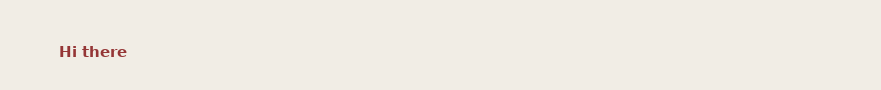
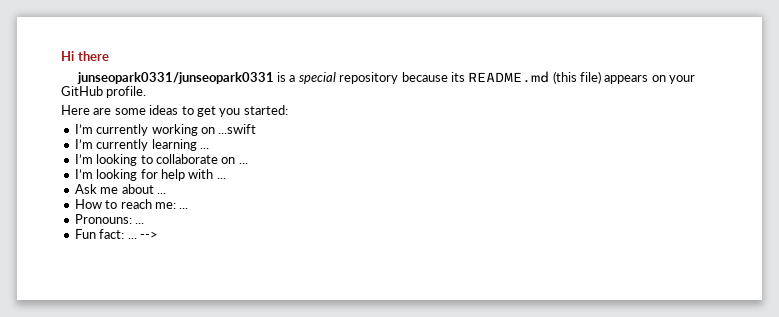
+ junseopark0331/junseopark0331 is a special repository because its README.md (this file) appears on your GitHub profile.
+ Here are some ideas to get you started:
+ I’m currently working on ...swift
+ I’m currently learning ...
+ I’m looking to collaborate on ...
+ I’m looking for help with ...
+ Ask me about ...
+ How to reach me: ...
+ Pronouns: ...
+ Fun fact: ... -->

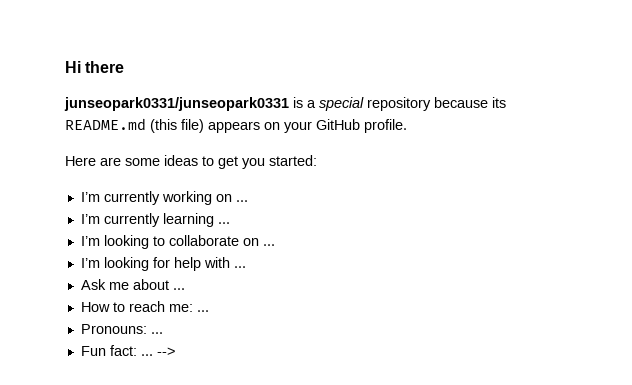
- I’m currently working on ...swift
+ I’m currently working on ...

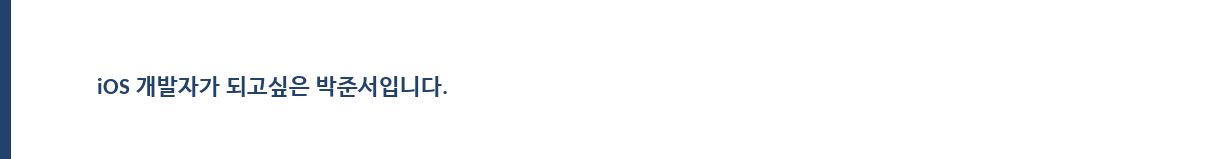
- Hi there
- junseopark0331/junseopark0331 is a special repository because its README.md (this file) appears on your GitHub profile.
- Here are some ideas to get you started:
- I’m currently working on ...
- I’m currently learning ...
- I’m looking to collaborate on ...
- I’m looking for help with ...
- Ask me about ...
- How to reach me: ...
- Pronouns: ...
- Fun fact: ... -->
+ iOS 개발자가 되고싶은 박준서입니다.

